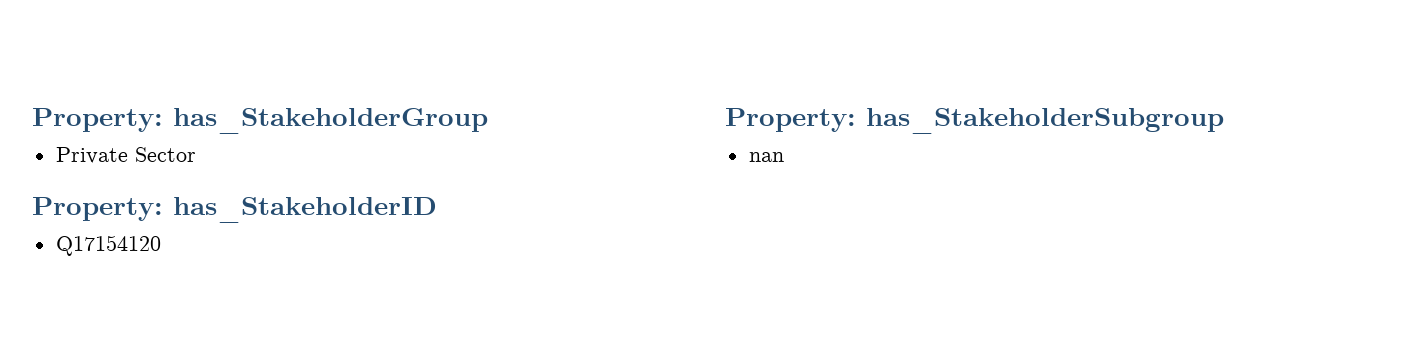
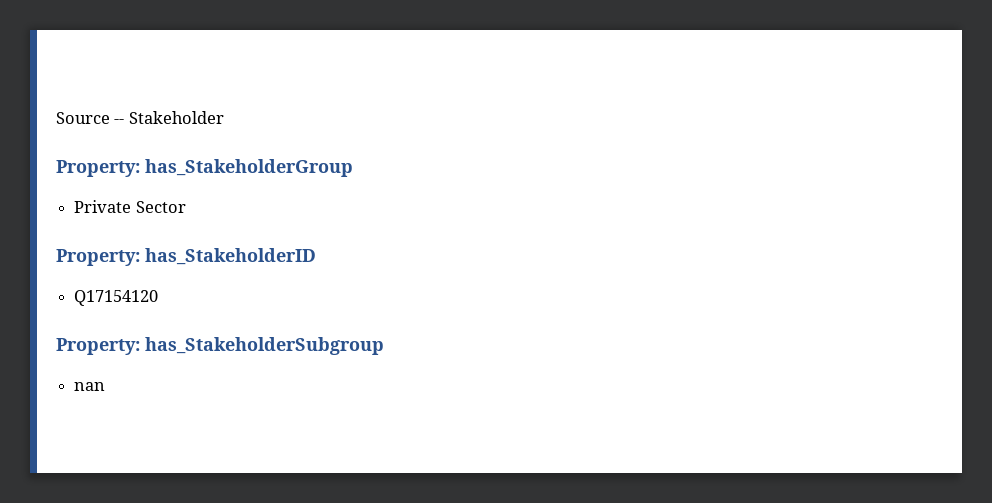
+ Source -- Stakeholder

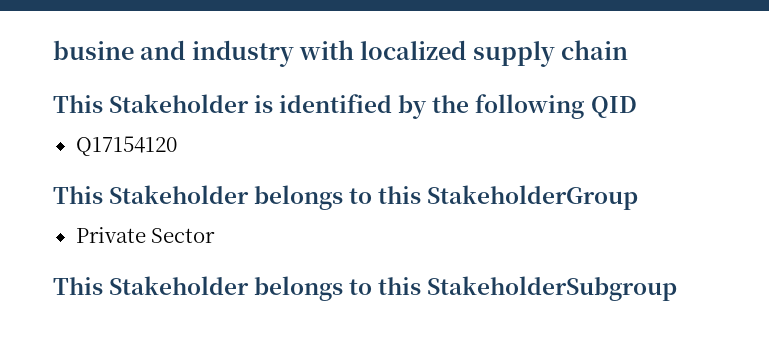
- Source -- Stakeholder
- Property: has_StakeholderGroup
+ busine and industry with localized supply chain
+ This Stakeholder is identified by the following QID
+ Q17154120
+ This Stakeholder belongs to this StakeholderGroup
  Private Sector
- Property: has_StakeholderID
- Q17154120
- Property: has_StakeholderSubgroup
- nan
+ This Stakeholder belongs to this StakeholderSubgroup

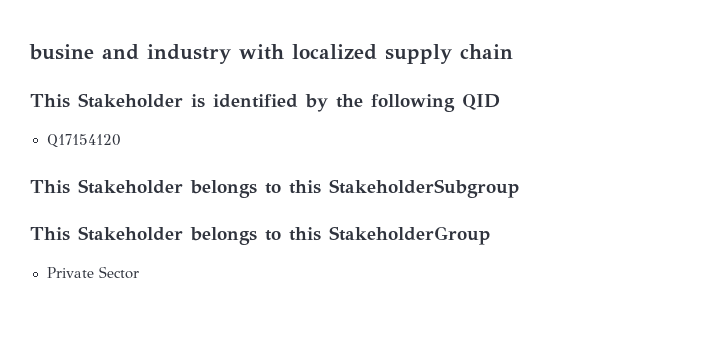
+ This Stakeholder belongs to this StakeholderSubgroup
  This Stakeholder belongs to this StakeholderGroup
  Private Sector
- This Stakeholder belongs to this StakeholderSubgroup

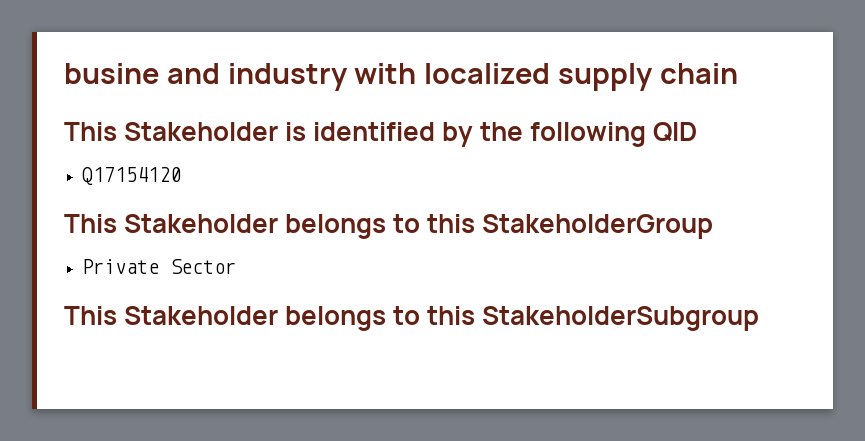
- This Stakeholder belongs to this StakeholderSubgroup
  This Stakeholder belongs to this StakeholderGroup
  Private Sector
+ This Stakeholder belongs to this StakeholderSubgroup

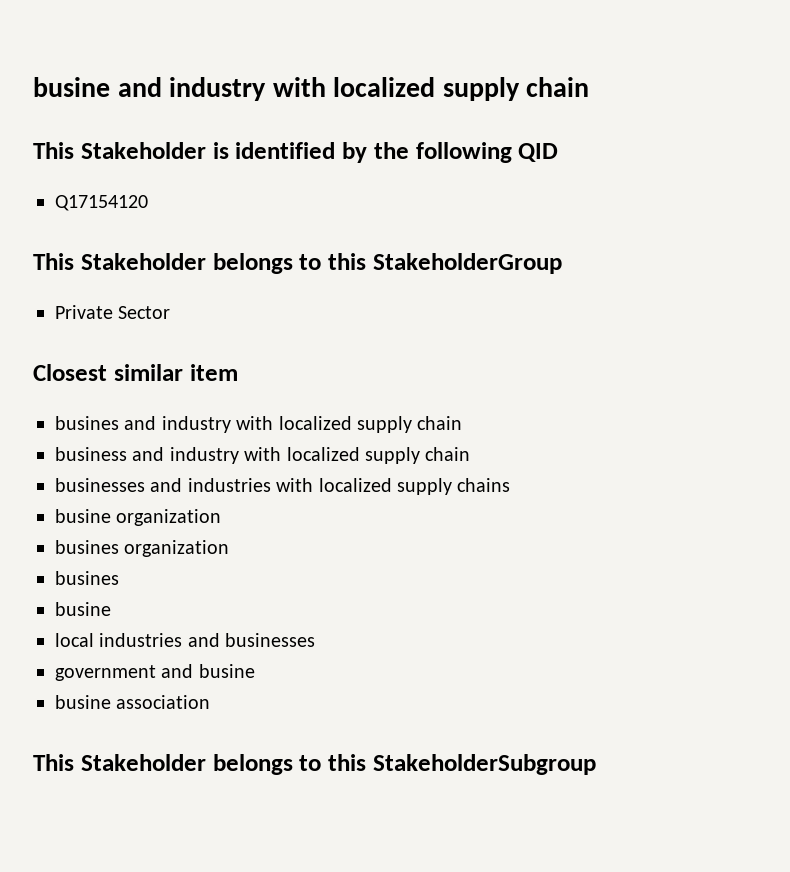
+ Closest similar item
+ busines and industry with localized supply chain
+ business and industry with localized supply chain
+ businesses and industries with localized supply chains
+ busine organization
+ busines organization
+ busines
+ busine
+ local industries and businesses
+ government and busine
+ busine association

